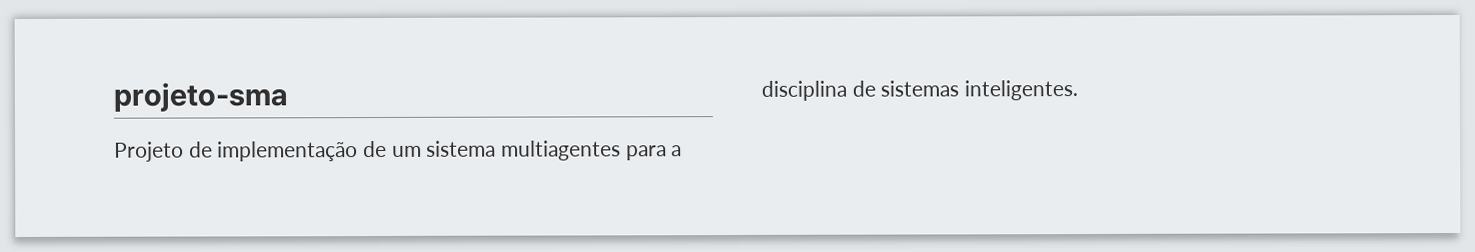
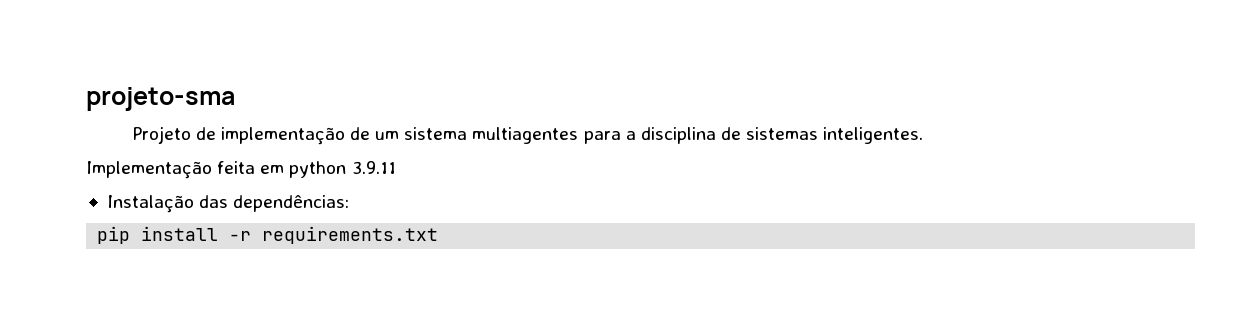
+ Implementação feita em python 3.9.11
+ Instalação das dependências:
+ pip install -r requirements.txt

